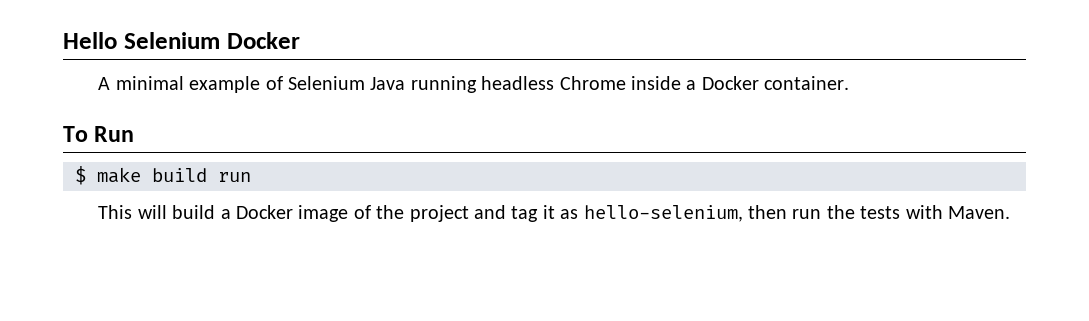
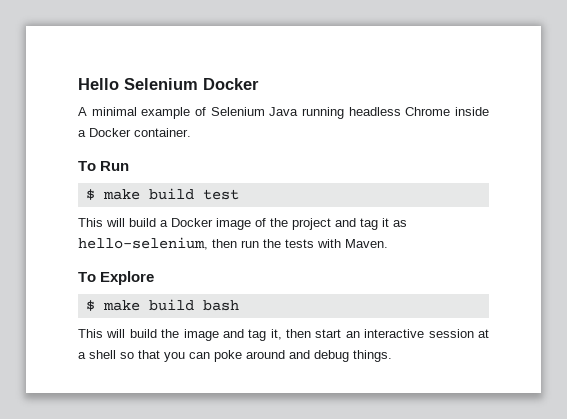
- $ make build run
+ $ make build test
+ To Explore
+ $ make build bash
+ This will build the image and tag it, then start an interactive session at a shell so that you can poke around and debug things.

